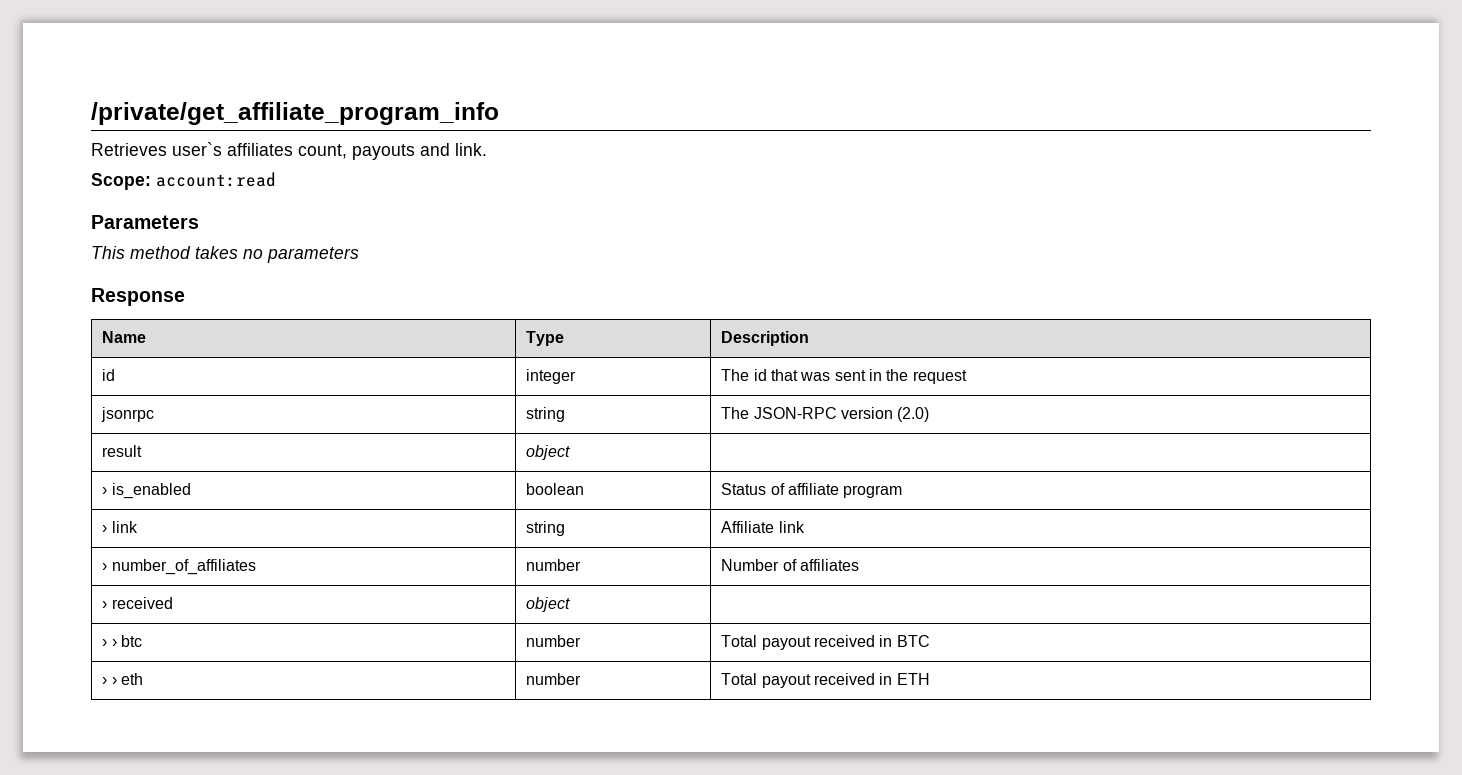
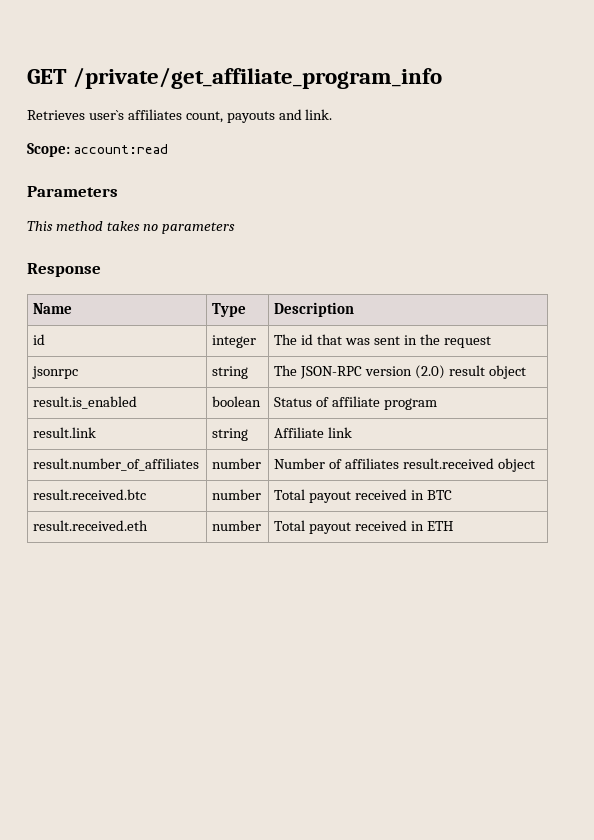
- /private/get_affiliate_program_info
+ GET /private/get_affiliate_program_info
- jsonrpc | string | The JSON-RPC version (2.0)
- result | object |
- › is_enabled | boolean | Status of affiliate program
+ jsonrpc | string | The JSON-RPC version (2.0) result object
+ result.is_enabled | boolean | Status of affiliate program
- › link | string | Affiliate link
+ result.link | string | Affiliate link
- › number_of_affiliates | number | Number of affiliates
- › received | object |
- › › btc | number | Total payout received in BTC
+ result.number_of_affiliates | number | Number of affiliates result.received object
+ result.received.btc | number | Total payout received in BTC
- › › eth | number | Total payout received in ETH
+ result.received.eth | number | Total payout received in ETH

